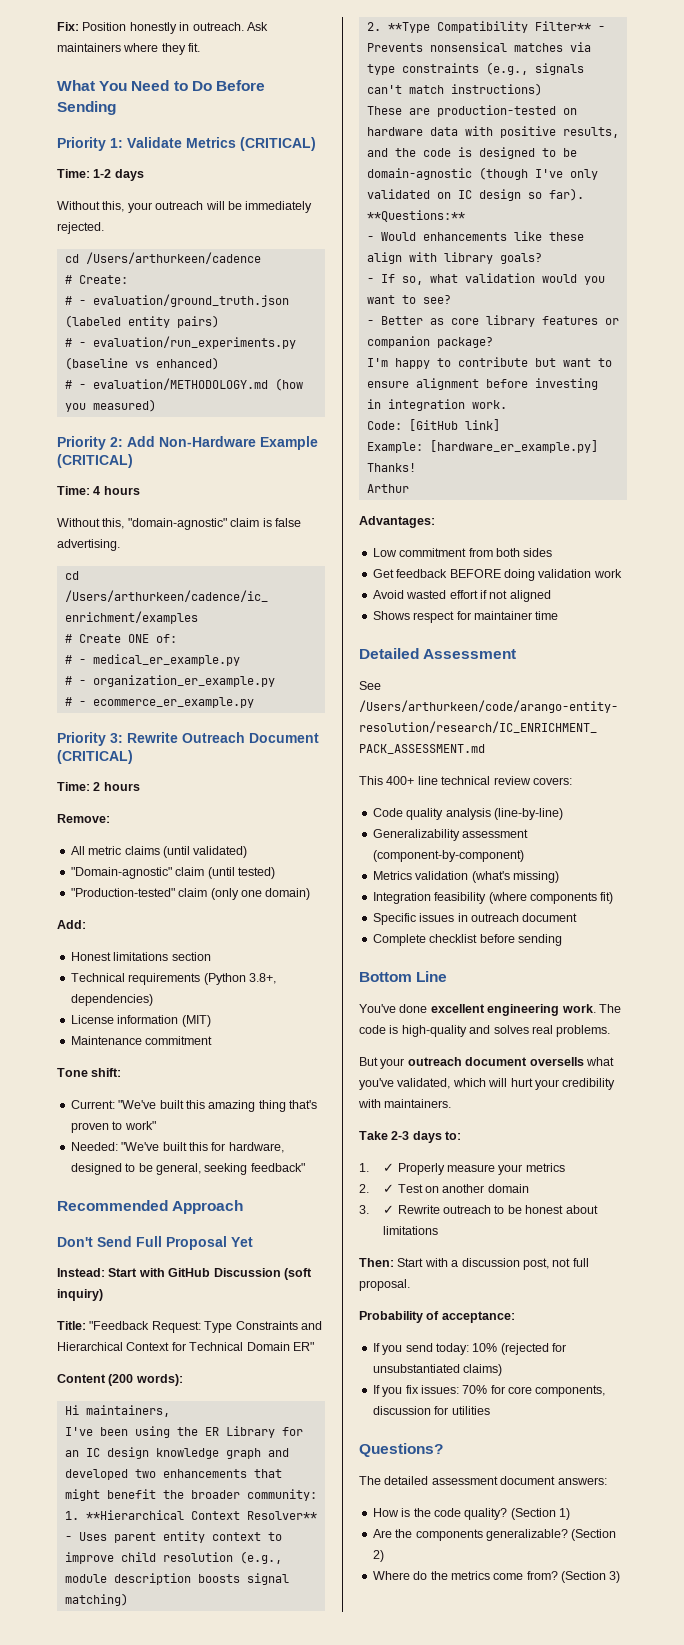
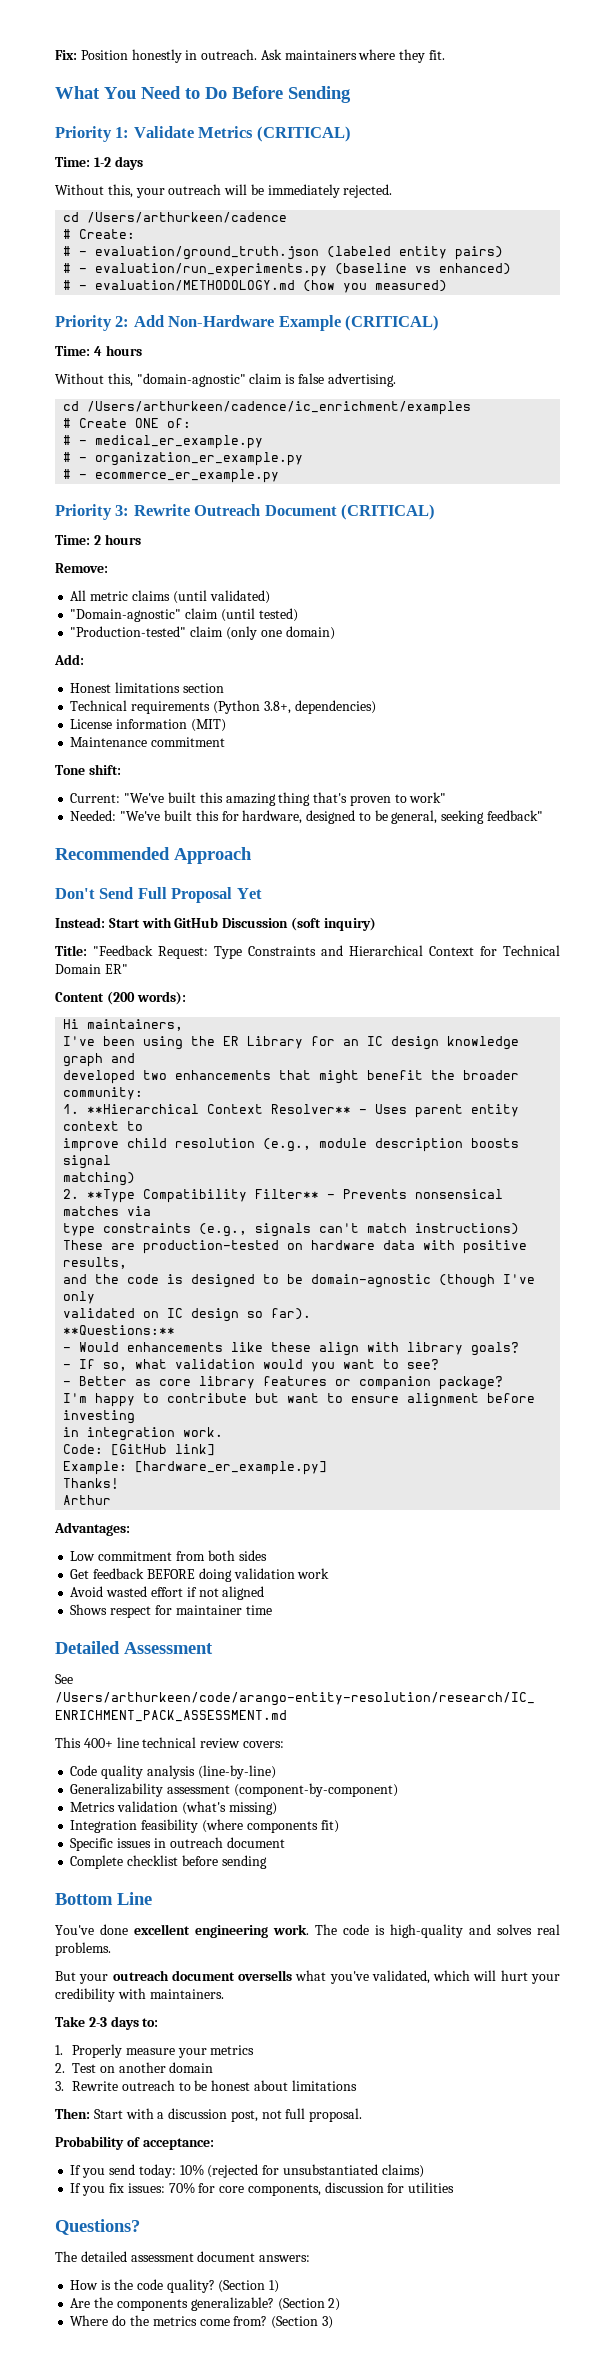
- 1. ✓ Properly measure your metrics
+ 1. Properly measure your metrics
- 2. ✓ Test on another domain
+ 2. Test on another domain
- 3. ✓ Rewrite outreach to be honest about limitations
+ 3. Rewrite outreach to be honest about limitations

